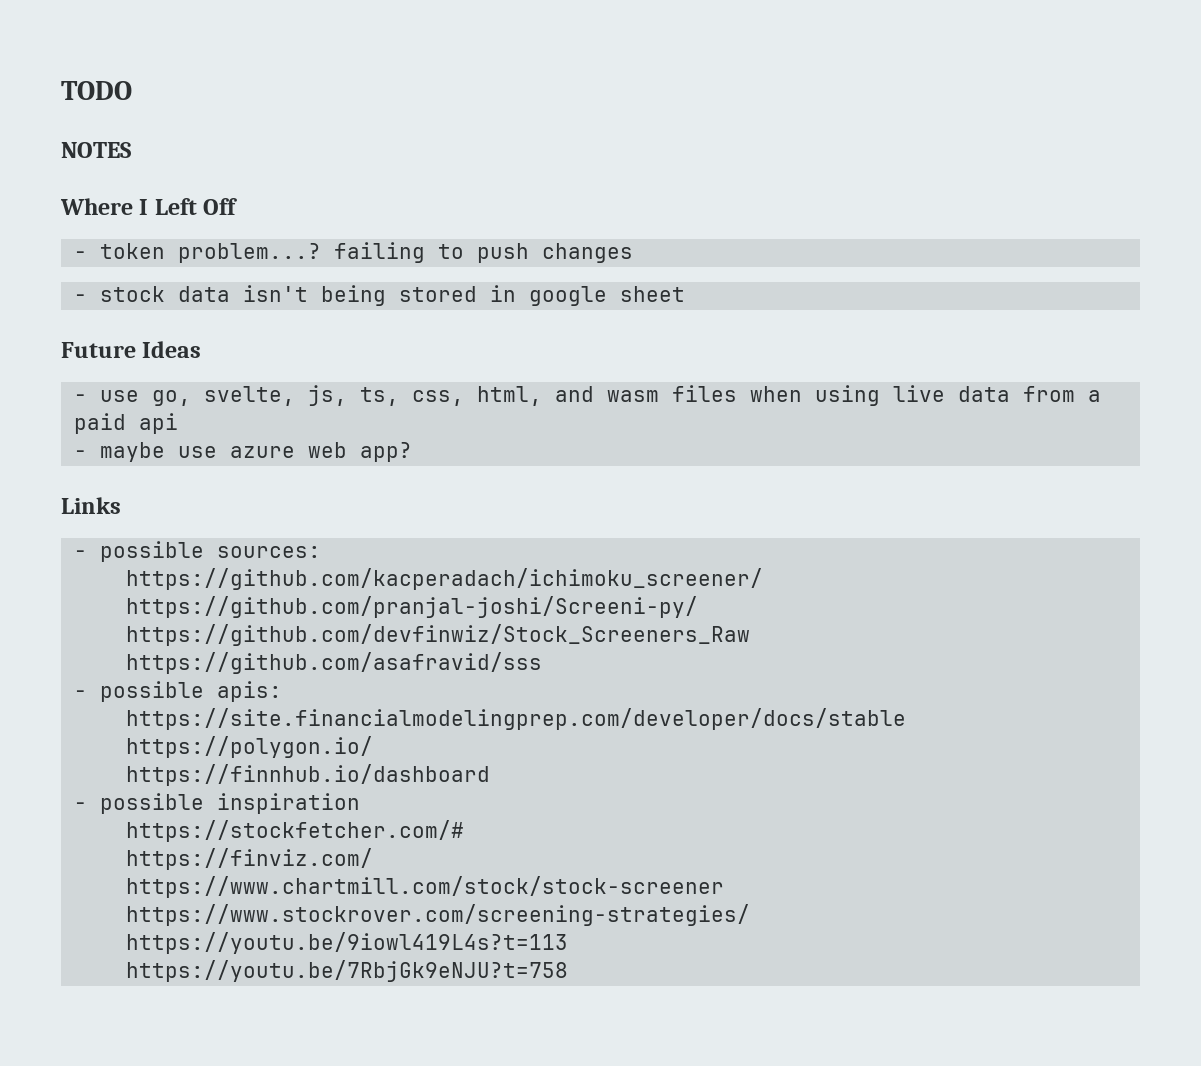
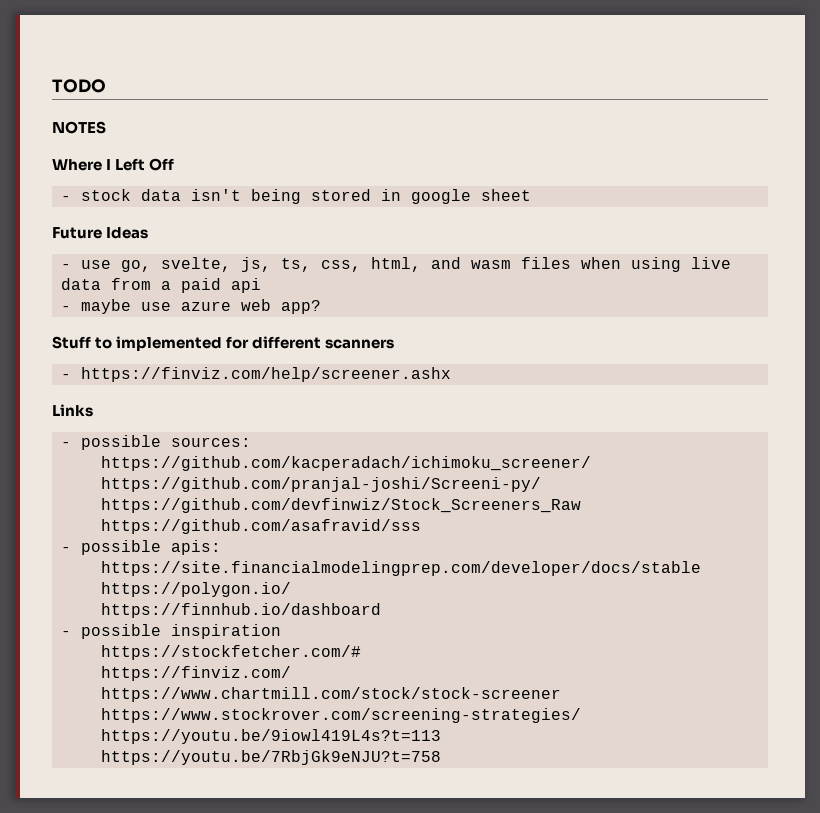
- - token problem...? failing to push changes
+ Stuff to implemented for different scanners
+ - https://finviz.com/help/screener.ashx

